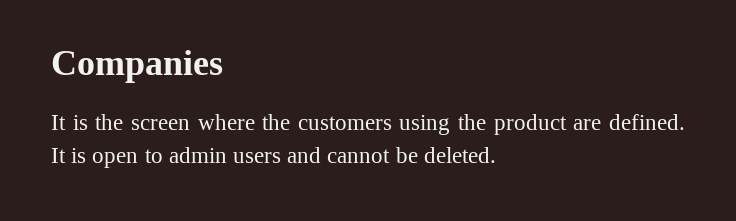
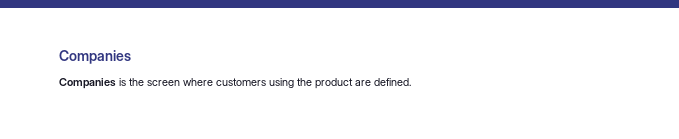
- It is the screen where the customers using the product are defined. It is open to admin users and cannot be deleted.
+ Companies is the screen where customers using the product are defined.

